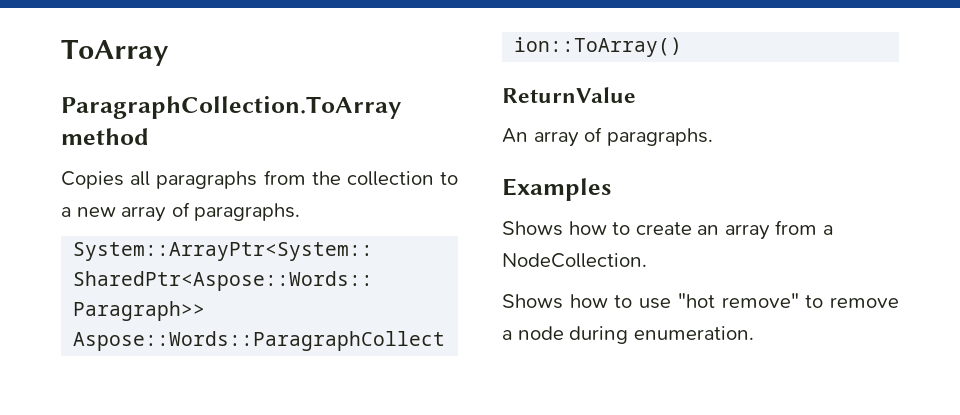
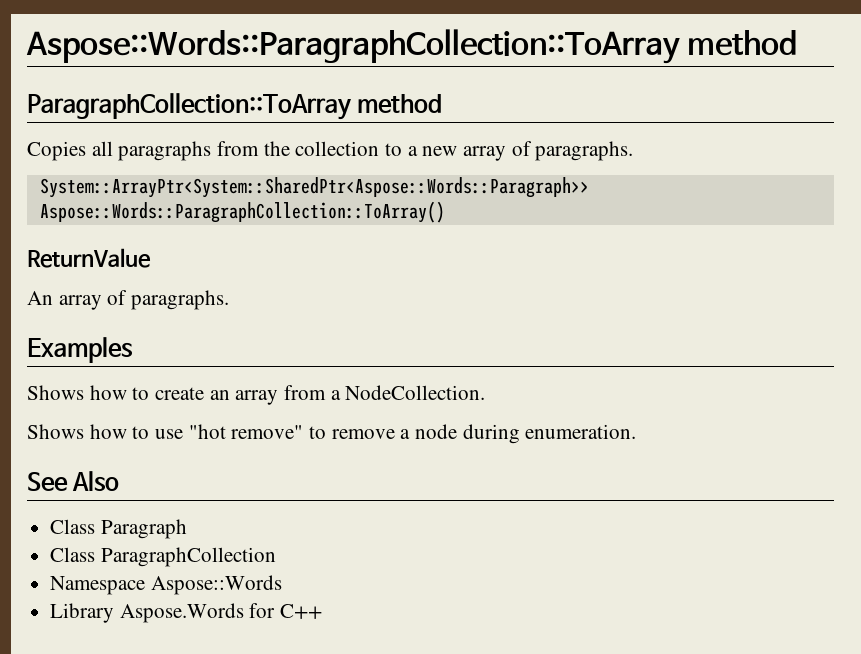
- ToArray
- ParagraphCollection.ToArray method
+ Aspose::Words::ParagraphCollection::ToArray method
+ ParagraphCollection::ToArray method
+ See Also
+ Class Paragraph
+ Class ParagraphCollection
+ Namespace Aspose::Words
+ Library Aspose.Words for C++

